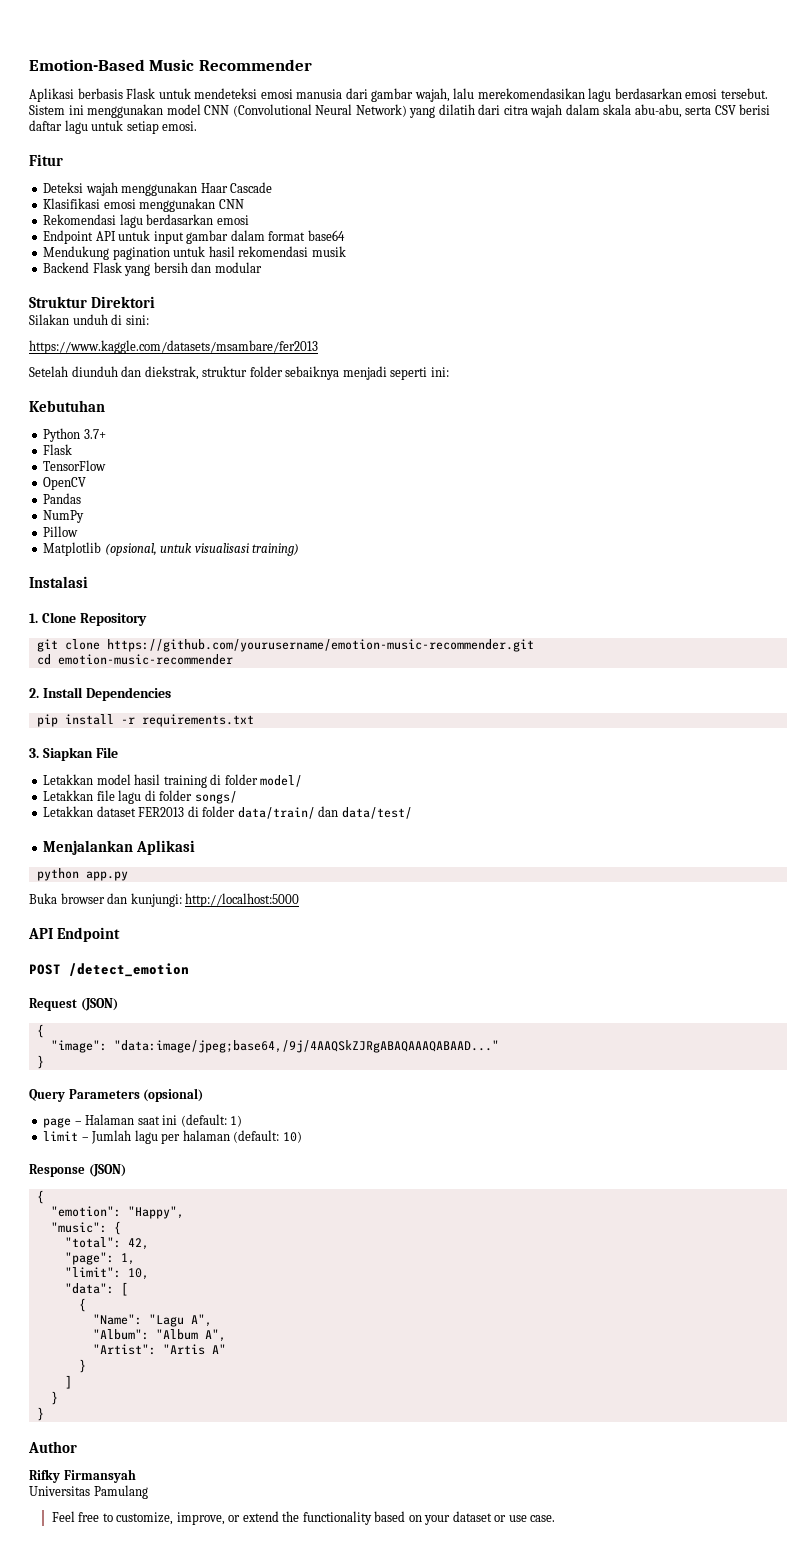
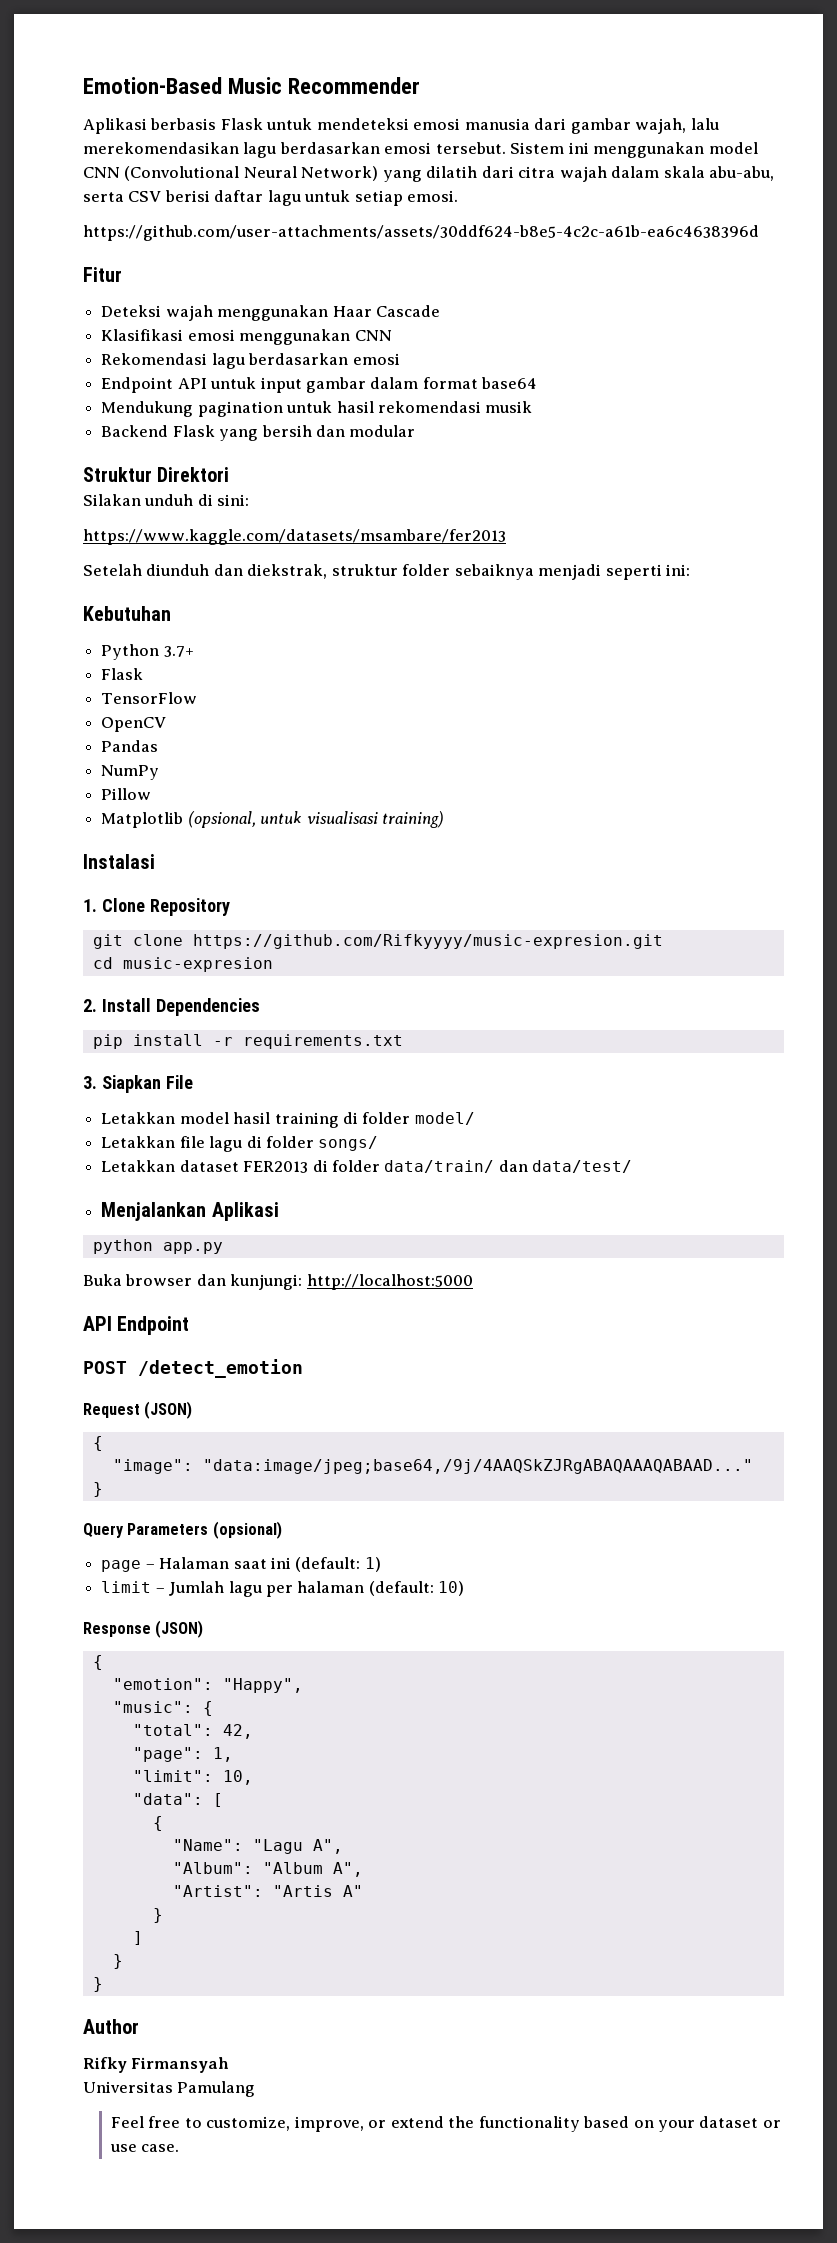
+ https://github.com/user-attachments/assets/30ddf624-b8e5-4c2c-a61b-ea6c4638396d
- git clone https://github.com/yourusername/emotion-music-recommender.git
+ git clone https://github.com/Rifkyyyy/music-expresion.git
- cd emotion-music-recommender
+ cd music-expresion

